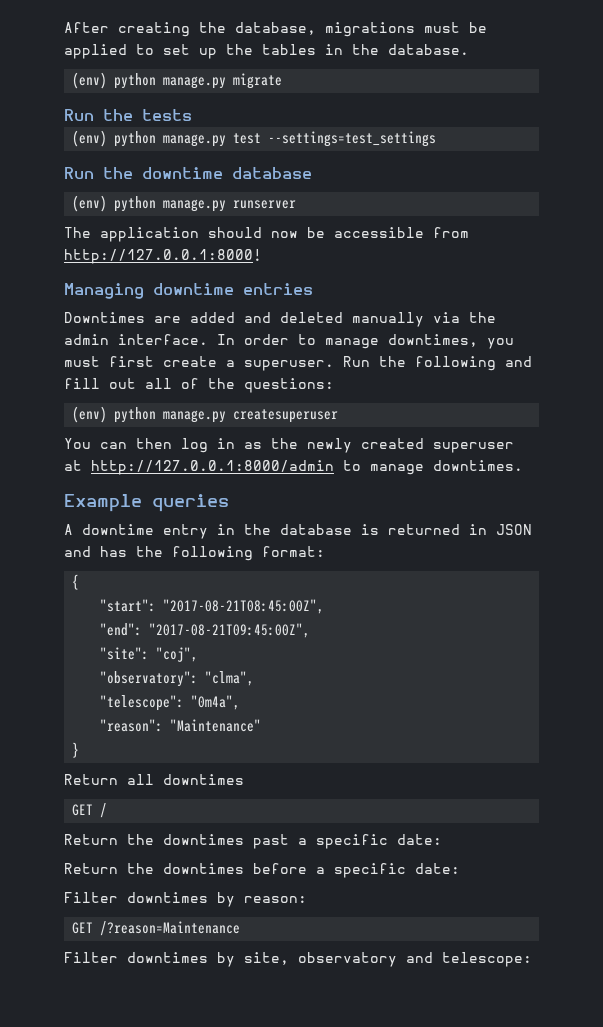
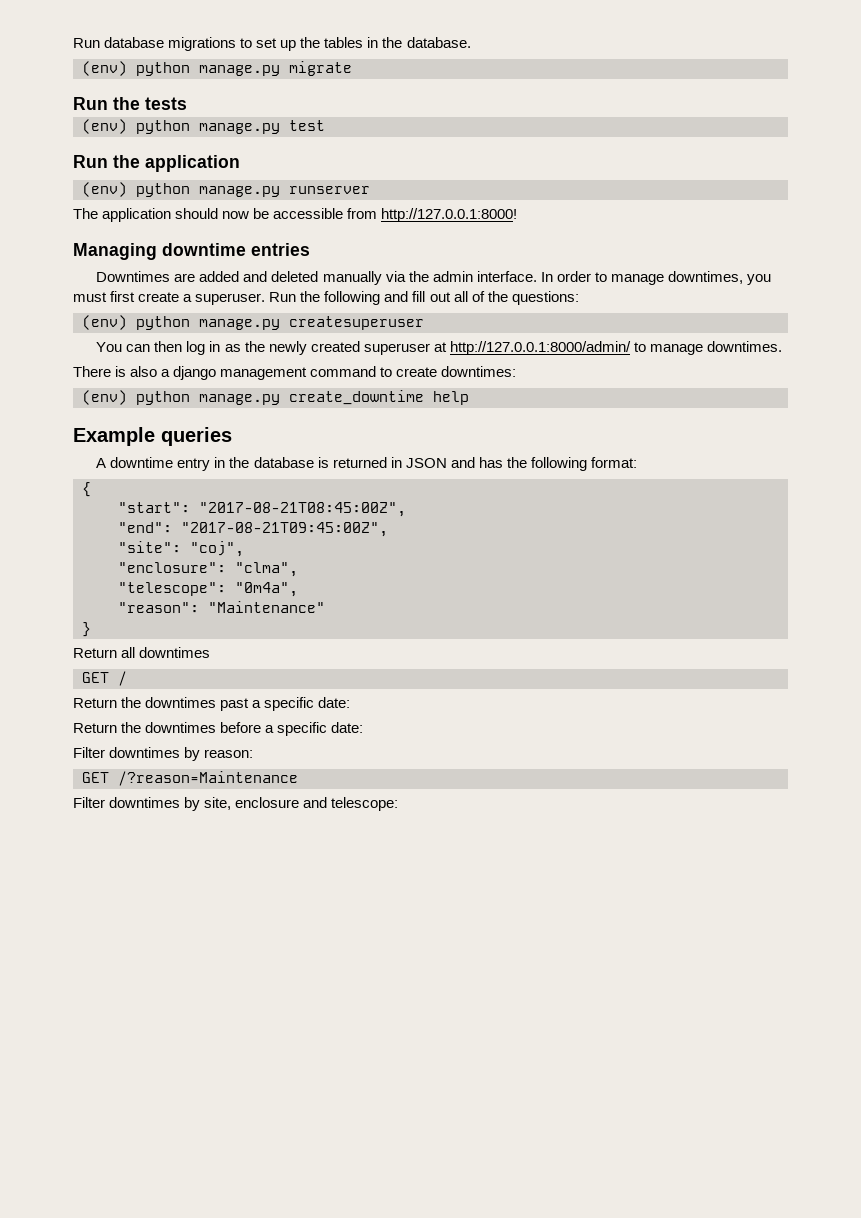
- After creating the database, migrations must be applied to set up the tables in the database.
+ Run database migrations to set up the tables in the database.
- (env) python manage.py test --settings=test_settings
- Run the downtime database
+ (env) python manage.py test
+ Run the application
- You can then log in as the newly created superuser at http://127.0.0.1:8000/admin to manage downtimes.
+ You can then log in as the newly created superuser at http://127.0.0.1:8000/admin/ to manage downtimes.
+ There is also a django management command to create downtimes:
+ (env) python manage.py create_downtime help
- "observatory": "clma",
+ "enclosure": "clma",
- Filter downtimes by site, observatory and telescope:
+ Filter downtimes by site, enclosure and telescope:

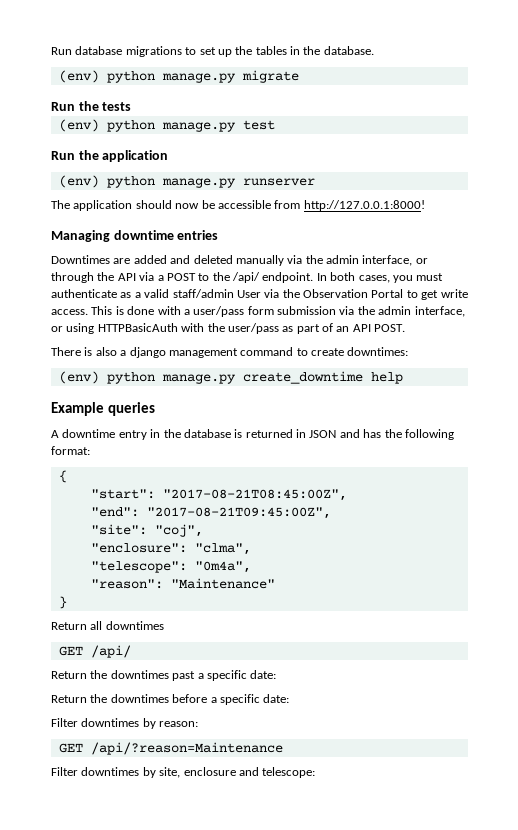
- Downtimes are added and deleted manually via the admin interface. In order to manage downtimes, you must first create a superuser. Run the following and fill out all of the questions:
- (env) python manage.py createsuperuser
- You can then log in as the newly created superuser at http://127.0.0.1:8000/admin/ to manage downtimes.
+ Downtimes are added and deleted manually via the admin interface, or through the API via a POST to the /api/ endpoint. In both cases, you must authenticate as a valid staff/admin User via the Observation Portal to get write access. This is done with a user/pass form submission via the admin interface, or using HTTPBasicAuth with the user/pass as part of an API POST.
- GET /
+ GET /api/
- GET /?reason=Maintenance
+ GET /api/?reason=Maintenance

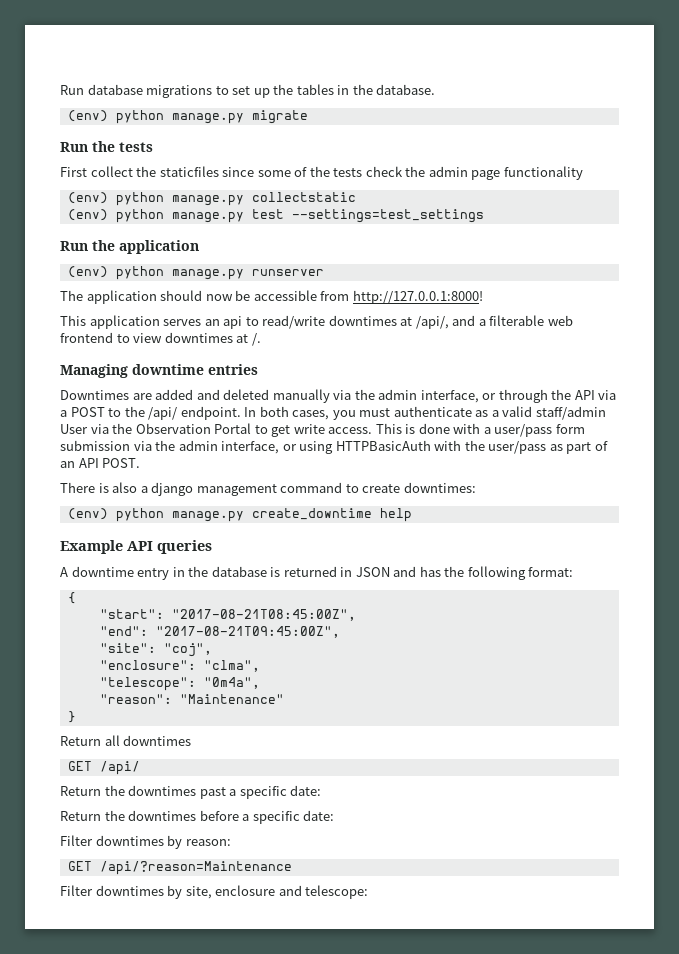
+ First collect the staticfiles since some of the tests check the admin page functionality
+ (env) python manage.py collectstatic
- (env) python manage.py test
+ (env) python manage.py test --settings=test_settings
+ This application serves an api to read/write downtimes at /api/, and a filterable web frontend to view downtimes at /.
- Example queries
+ Example API queries

